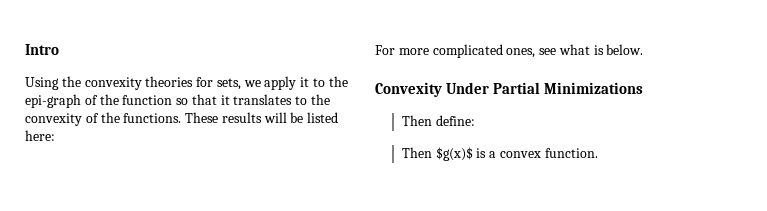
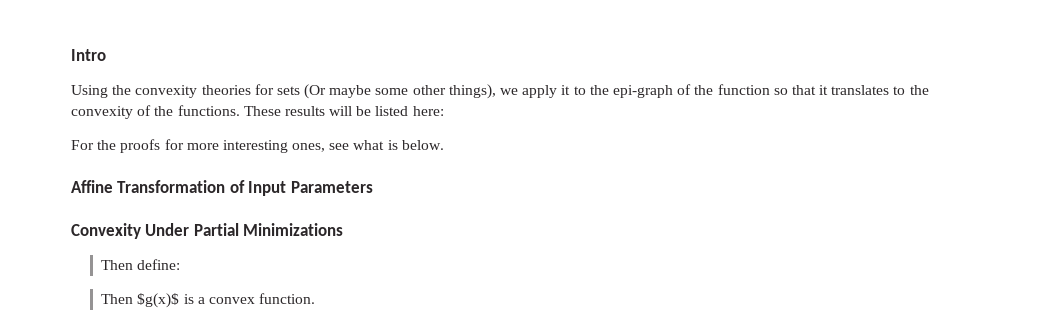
- Using the convexity theories for sets, we apply it to the epi-graph of the function so that it translates to the convexity of the functions.
+ Using the convexity theories for sets (Or maybe some other things), we apply it to the epi-graph of the function so that it translates to the convexity of the functions.
- For more complicated ones, see what is below.
+ For the proofs for more interesting ones, see what is below.
+ Affine Transformation of Input Parameters

